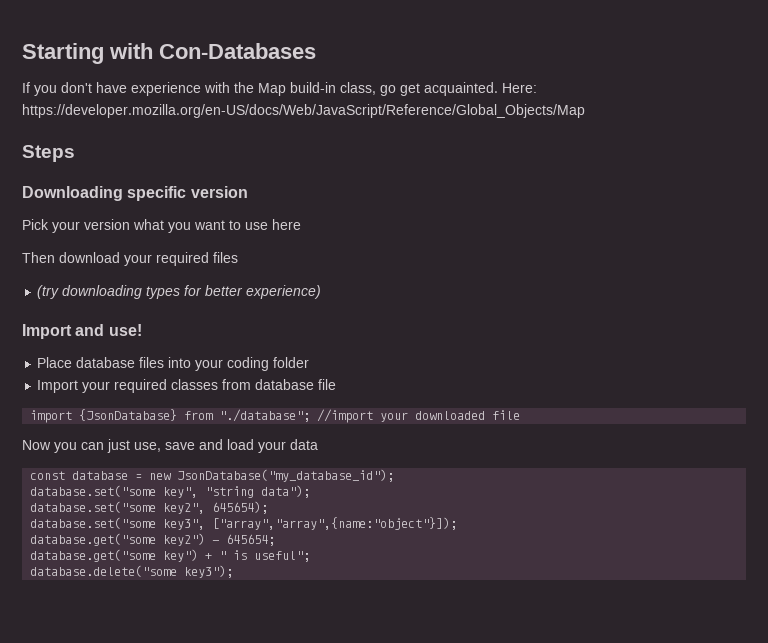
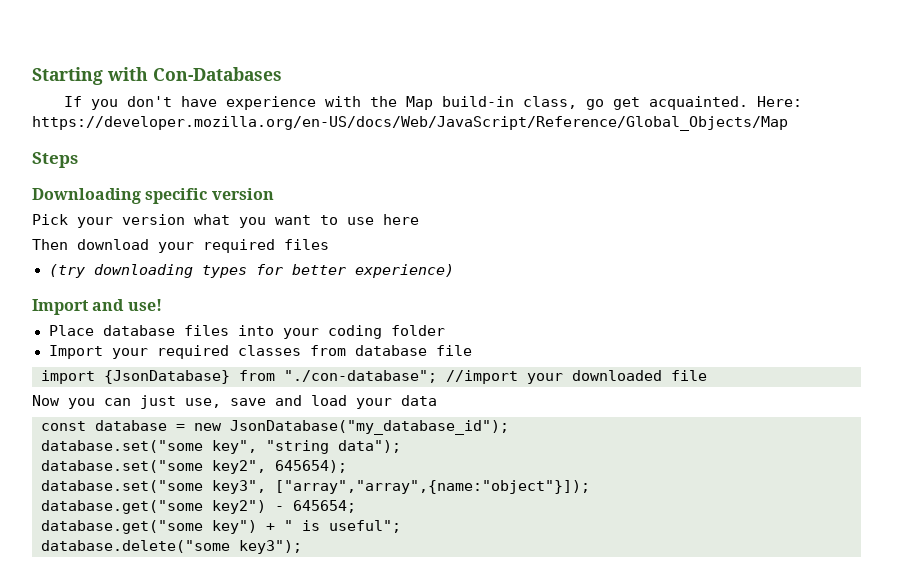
- import {JsonDatabase} from "./database"; //import your downloaded file
+ import {JsonDatabase} from "./con-database"; //import your downloaded file

